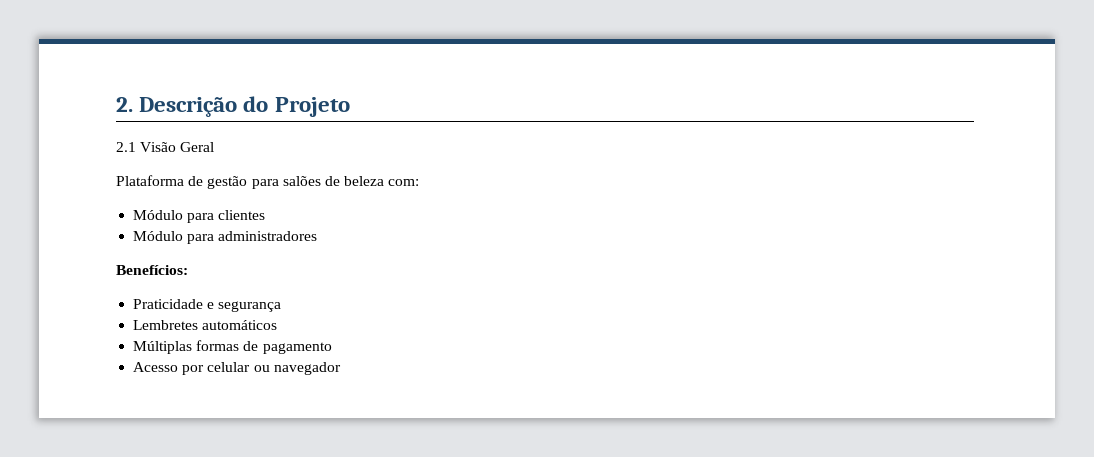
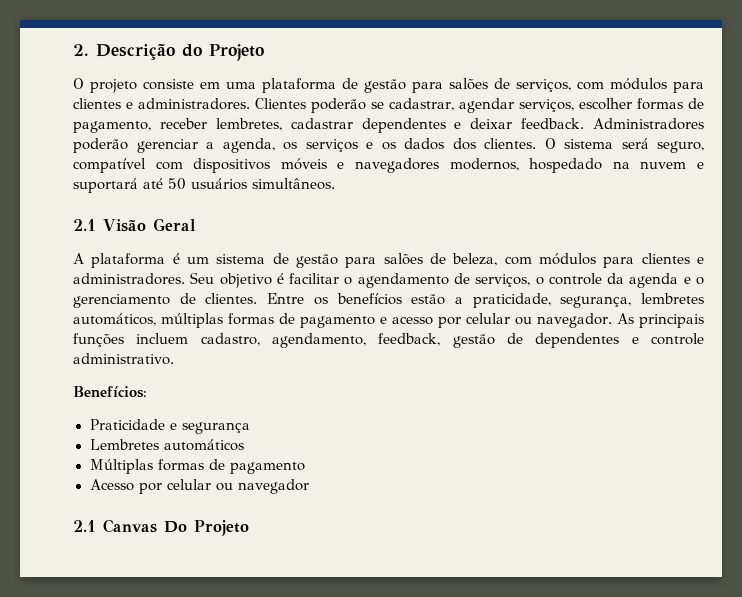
+ O projeto consiste em uma plataforma de gestão para salões de serviços, com módulos para clientes e administradores. Clientes poderão se cadastrar, agendar serviços, escolher formas de pagamento, receber lembretes, cadastrar dependentes e deixar feedback. Administradores poderão gerenciar a agenda, os serviços e os dados dos clientes. O sistema será seguro, compatível com dispositivos móveis e navegadores modernos, hospedado na nuvem e suportará até 50 usuários simultâneos.
  2.1 Visão Geral
- Plataforma de gestão para salões de beleza com:
- Módulo para clientes
- Módulo para administradores
+ A plataforma é um sistema de gestão para salões de beleza, com módulos para clientes e administradores. Seu objetivo é facilitar o agendamento de serviços, o controle da agenda e o gerenciamento de clientes. Entre os benefícios estão a praticidade, segurança, lembretes automáticos, múltiplas formas de pagamento e acesso por celular ou navegador. As principais funções incluem cadastro, agendamento, feedback, gestão de dependentes e controle administrativo.
+ 2.1 Canvas Do Projeto

